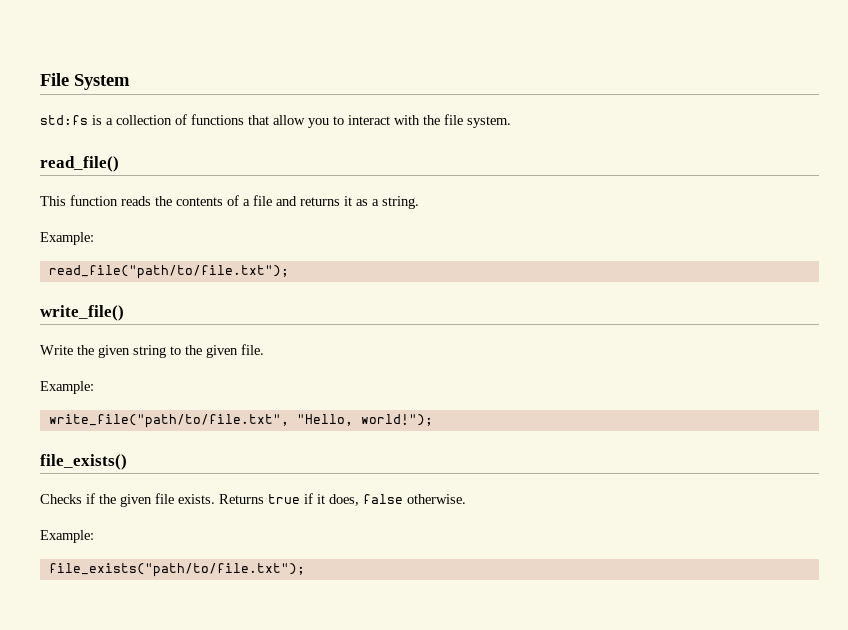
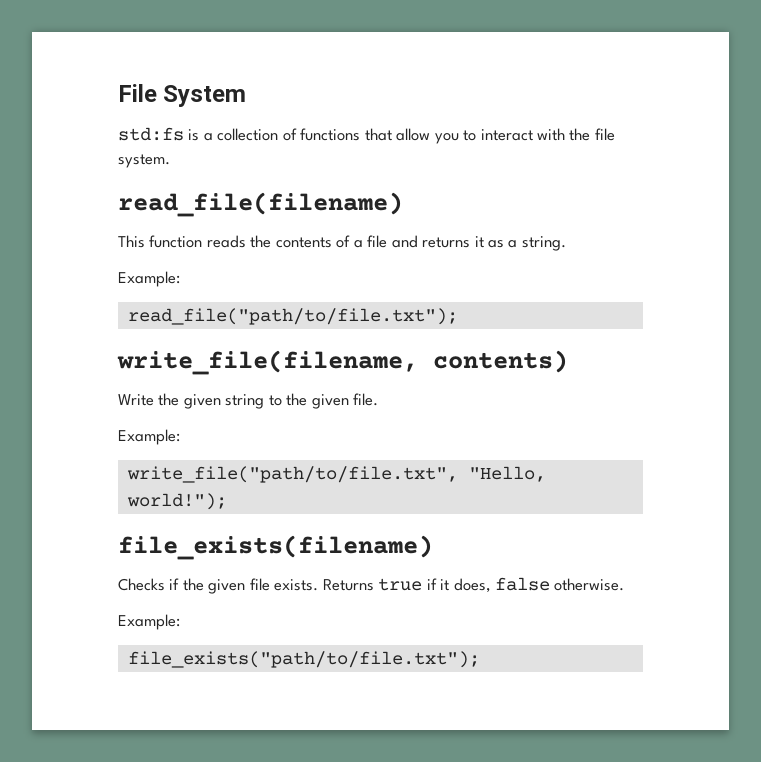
- read_file()
+ read_file(filename)
- write_file()
+ write_file(filename, contents)
- file_exists()
+ file_exists(filename)

